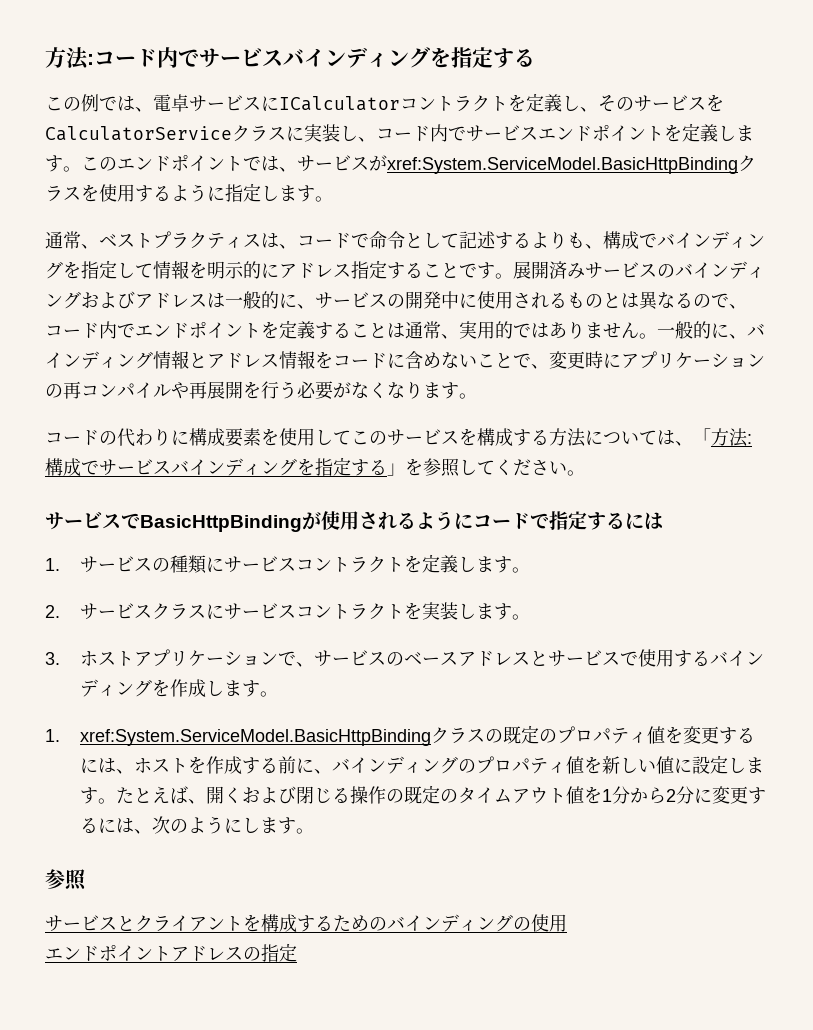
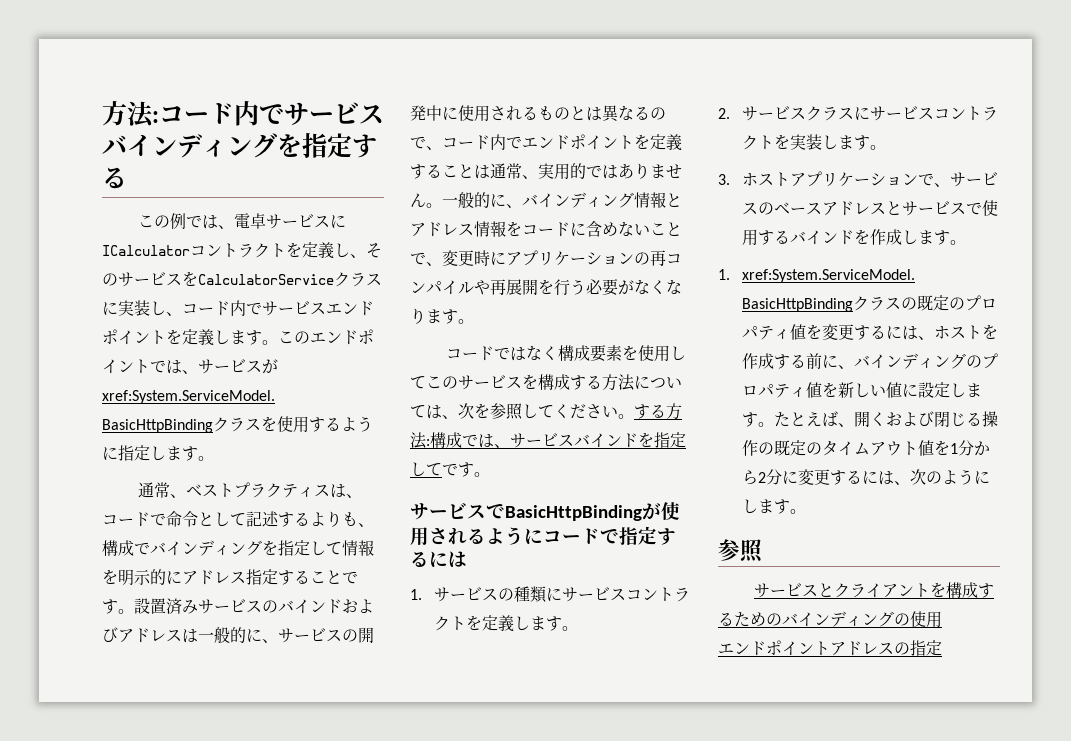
- 展開済みサービスのバインディングおよびアドレスは一般的に、サービスの開発中に使用されるものとは異なるので、コード内でエンドポイントを定義することは通常、実用的ではありません。
+ 設置済みサービスのバインドおよびアドレスは一般的に、サービスの開発中に使用されるものとは異なるので、コード内でエンドポイントを定義することは通常、実用的ではありません。
- コードの代わりに構成要素を使用してこのサービスを構成する方法については、「方法:構成でサービスバインディングを指定する」を参照してください。
+ コードではなく構成要素を使用してこのサービスを構成する方法については、次を参照してください。する方法:構成では、サービスバインドを指定してです。
- 3.ホストアプリケーションで、サービスのベースアドレスとサービスで使用するバインディングを作成します。
+ 3.ホストアプリケーションで、サービスのベースアドレスとサービスで使用するバインドを作成します。

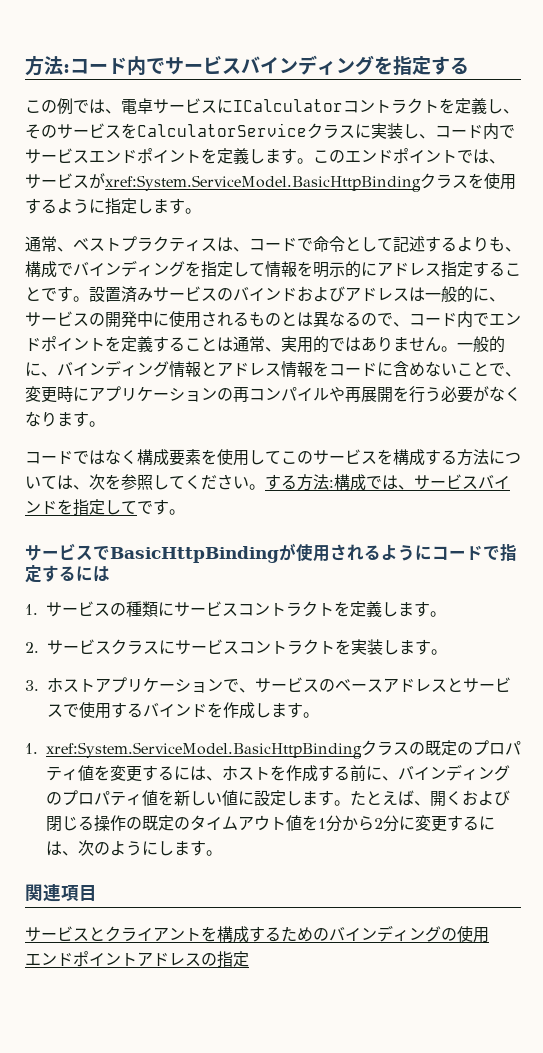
  たとえば、開くおよび閉じる操作の既定のタイムアウト値を1分から2分に変更するには、次のようにします。
- 参照
+ 関連項目

